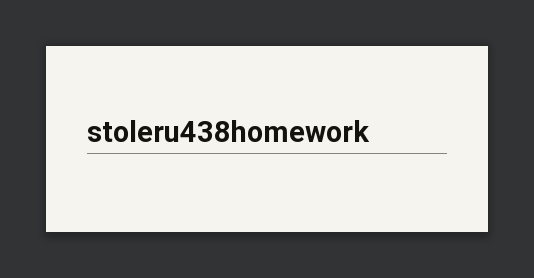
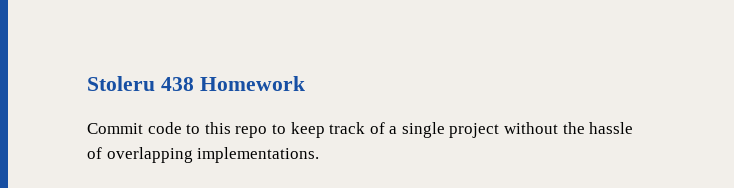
- stoleru438homework
+ Stoleru 438 Homework
+ Commit code to this repo to keep track of a single project without the hassle of overlapping implementations.

